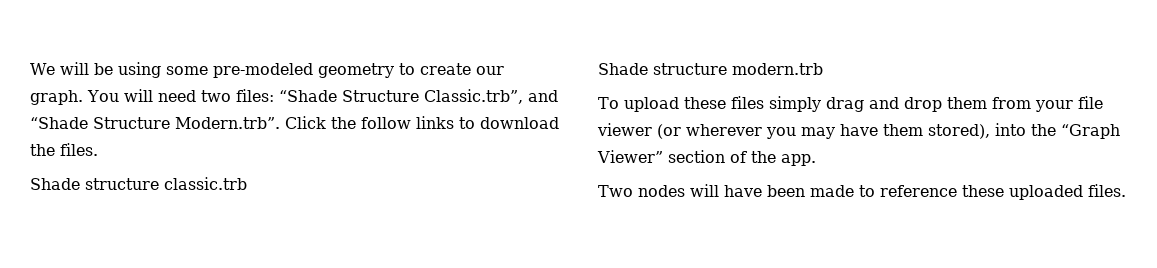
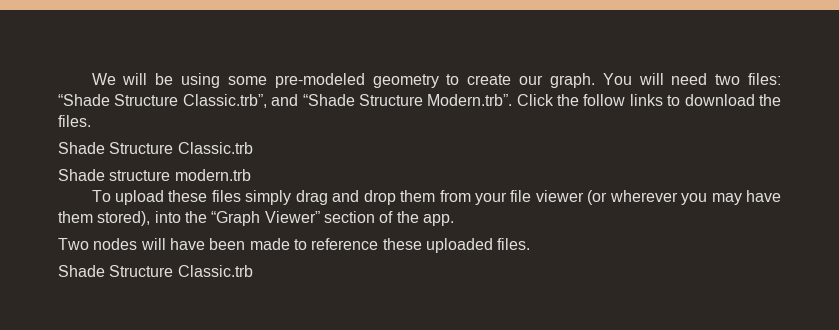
  You will need two files: “Shade Structure Classic.trb”, and “Shade Structure Modern.trb”. Click the follow links to download the files.
- Shade structure classic.trb
+ Shade Structure Classic.trb
  Two nodes will have been made to reference these uploaded files.
+ Shade Structure Classic.trb

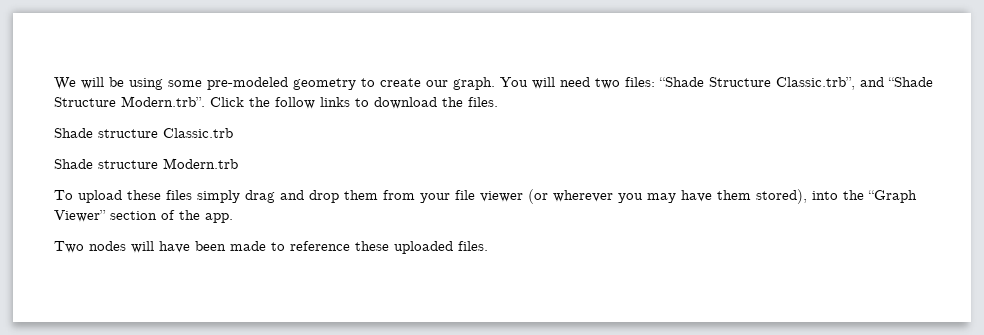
  You will need two files: “Shade Structure Classic.trb”, and “Shade Structure Modern.trb”. Click the follow links to download the files.
- Shade Structure Classic.trb
+ Shade structure Classic.trb
- Shade structure modern.trb
+ Shade structure Modern.trb
  Two nodes will have been made to reference these uploaded files.
- Shade Structure Classic.trb

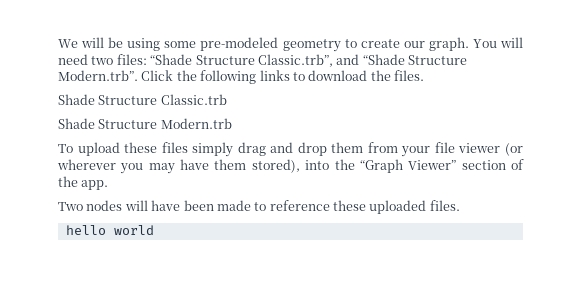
- You will need two files: “Shade Structure Classic.trb”, and “Shade Structure Modern.trb”. Click the follow links to download the files.
+ You will need two files: “Shade Structure Classic.trb”, and “Shade Structure Modern.trb”. Click the following links to download the files.
- Shade structure Classic.trb
+ Shade Structure Classic.trb
- Shade structure Modern.trb
+ Shade Structure Modern.trb
+ hello world

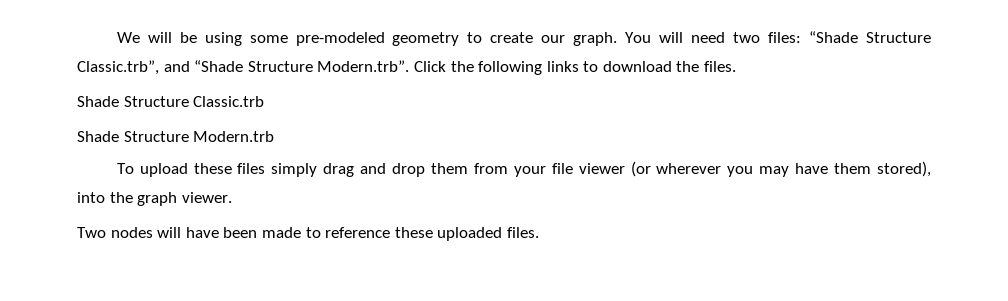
- To upload these files simply drag and drop them from your file viewer (or wherever you may have them stored), into the “Graph Viewer” section of the app.
+ To upload these files simply drag and drop them from your file viewer (or wherever you may have them stored), into the graph viewer.
- hello world

